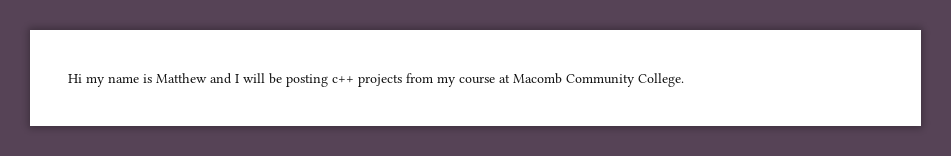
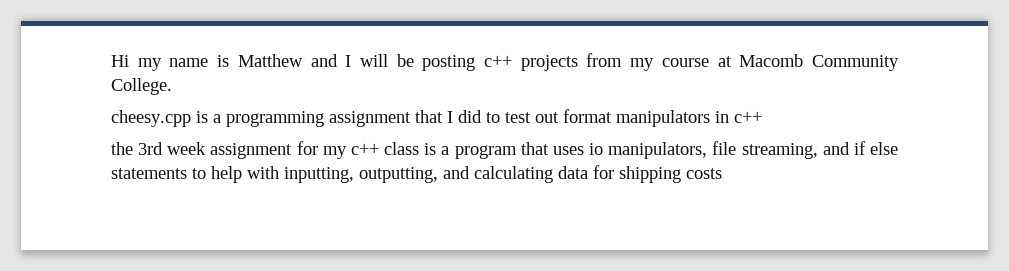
+ cheesy.cpp is a programming assignment that I did to test out format manipulators in c++
+ the 3rd week assignment for my c++ class is a program that uses io manipulators, file streaming, and if else statements to help with inputting, outputting, and calculating data for shipping costs

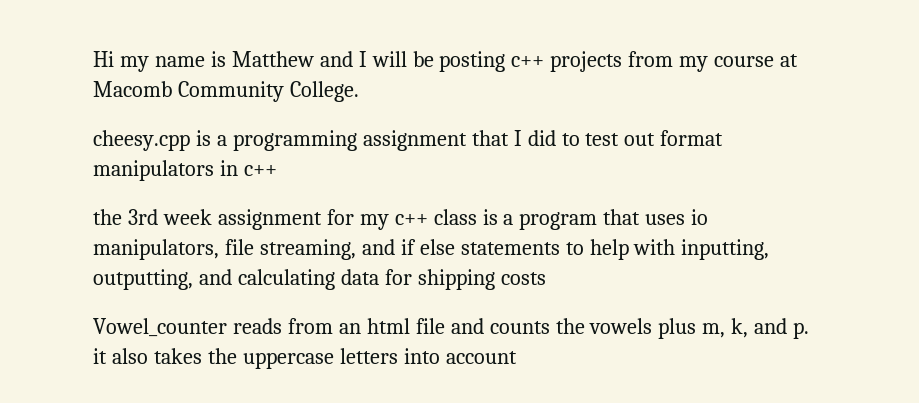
+ Vowel_counter reads from an html file and counts the vowels plus m, k, and p. it also takes the uppercase letters into account

